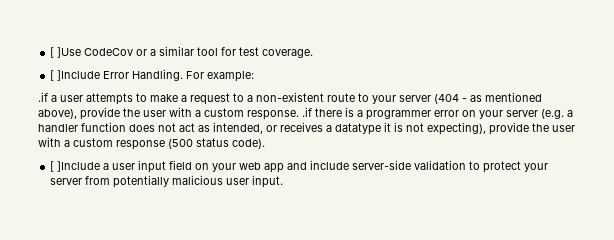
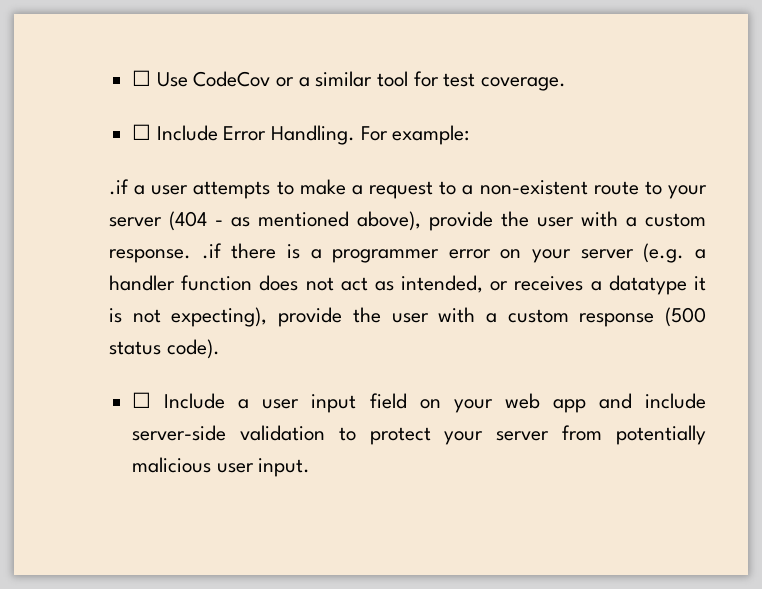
- [ ]Use CodeCov or a similar tool for test coverage.
+ ☐ Use CodeCov or a similar tool for test coverage.
- [ ]Include Error Handling.
+ ☐ Include Error Handling.
- [ ]Include a user input field on your web app and include server-side validation to protect your server from potentially malicious user input.
+ ☐ Include a user input field on your web app and include server-side validation to protect your server from potentially malicious user input.

